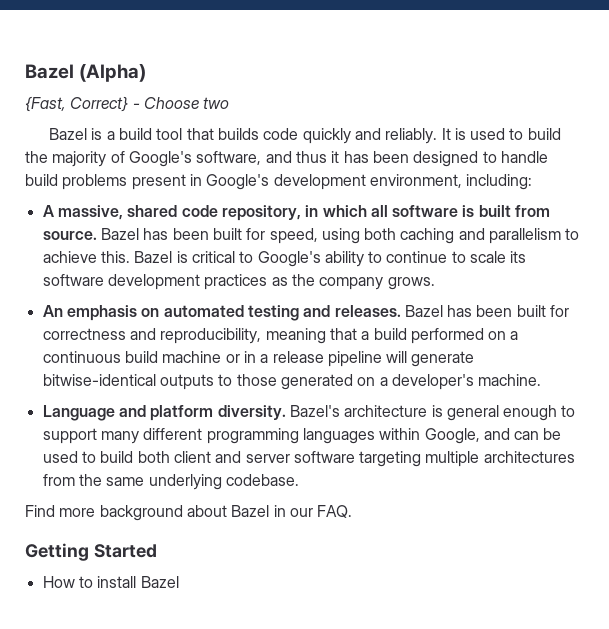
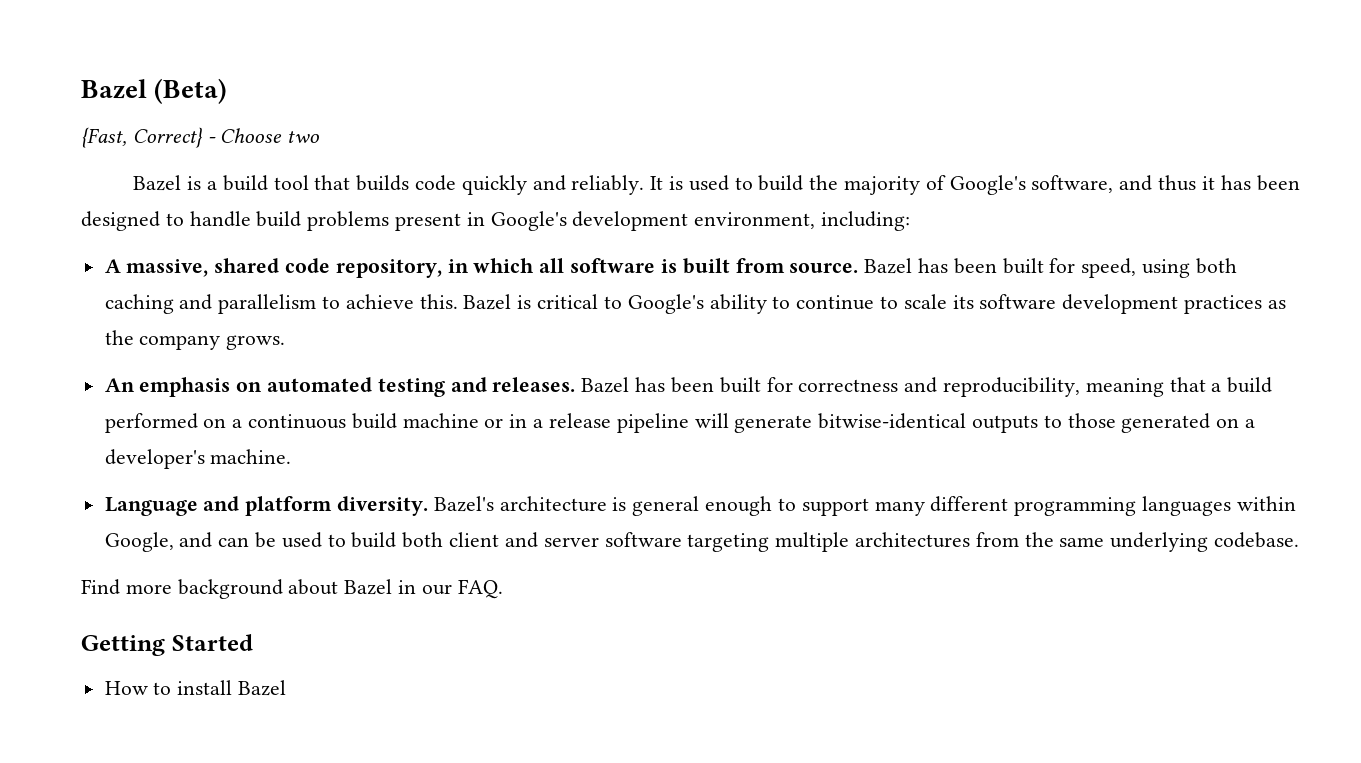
- Bazel (Alpha)
+ Bazel (Beta)

